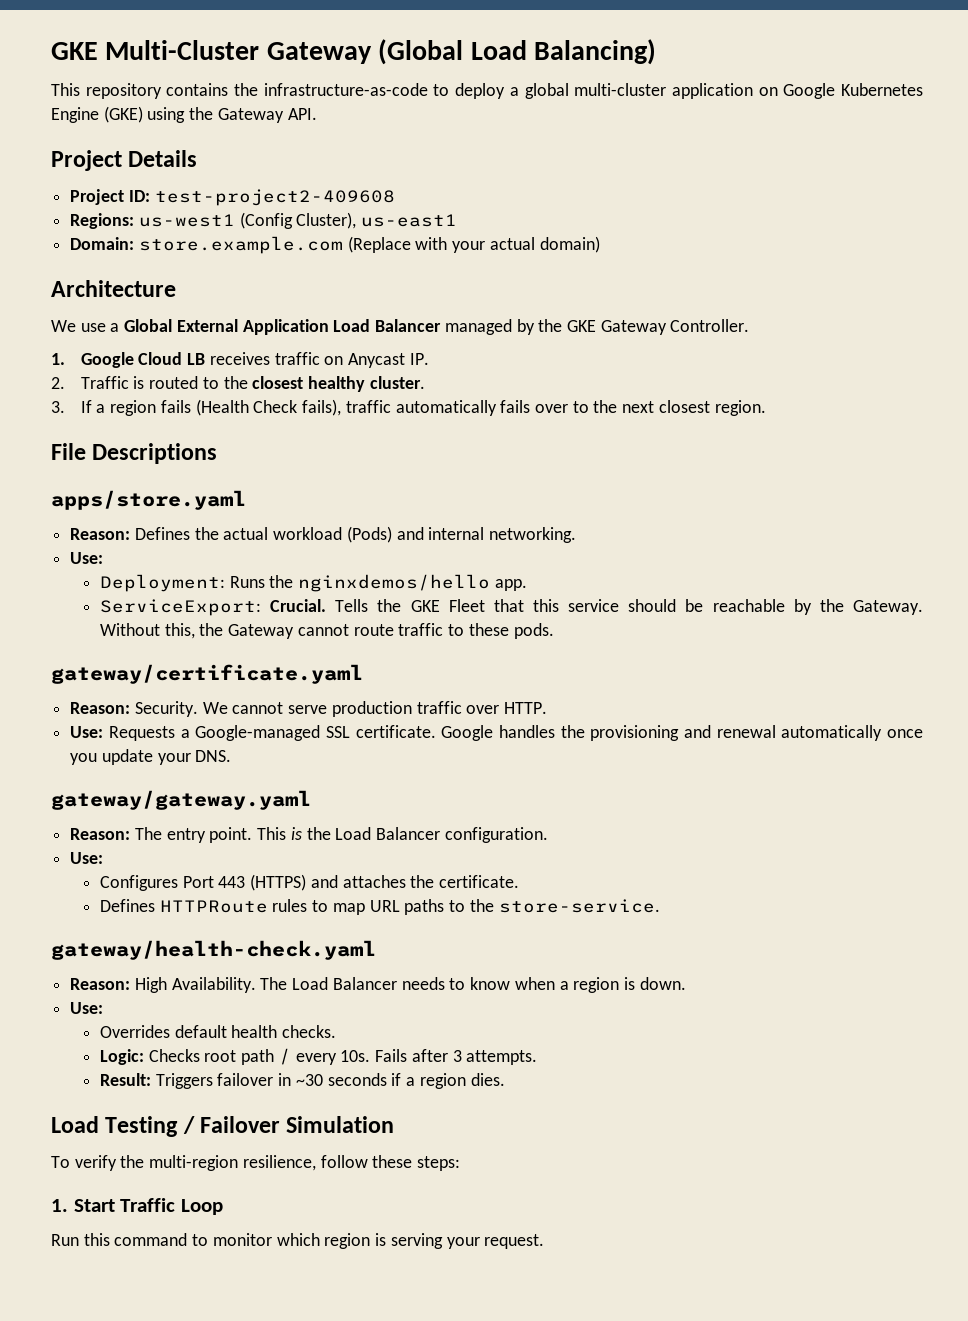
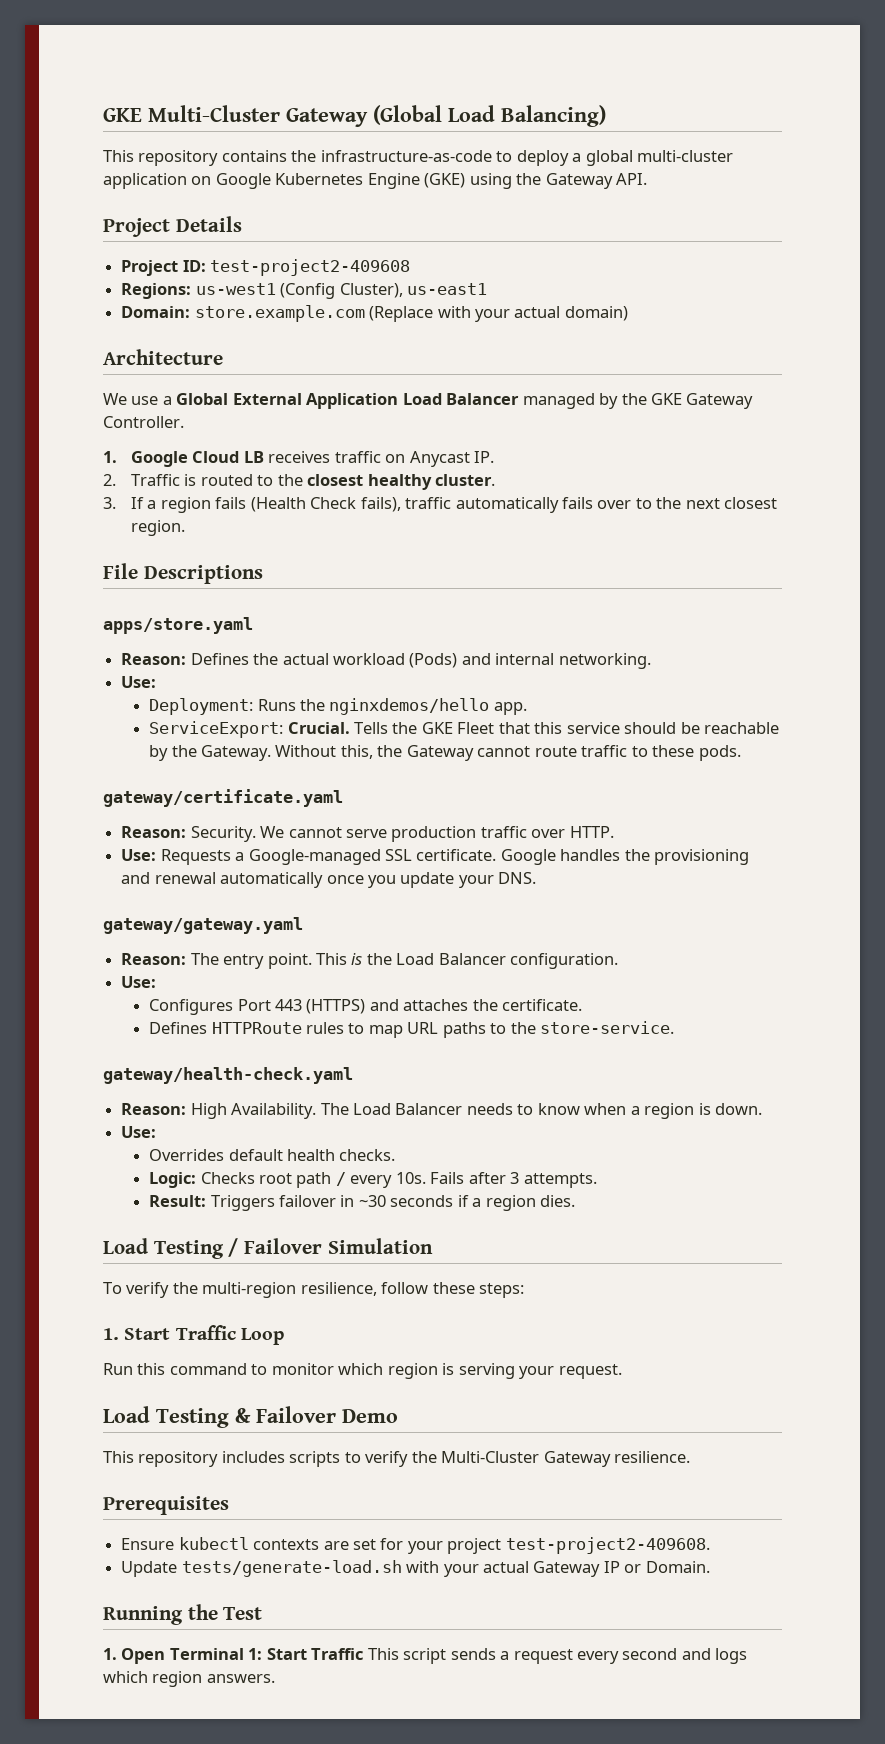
+ Load Testing & Failover Demo
+ This repository includes scripts to verify the Multi-Cluster Gateway resilience.
+ Prerequisites
+ Ensure kubectl contexts are set for your project test-project2-409608.
+ Update tests/generate-load.sh with your actual Gateway IP or Domain.
+ Running the Test
+ 1. Open Terminal 1: Start Traffic This script sends a request every second and logs which region answers.

